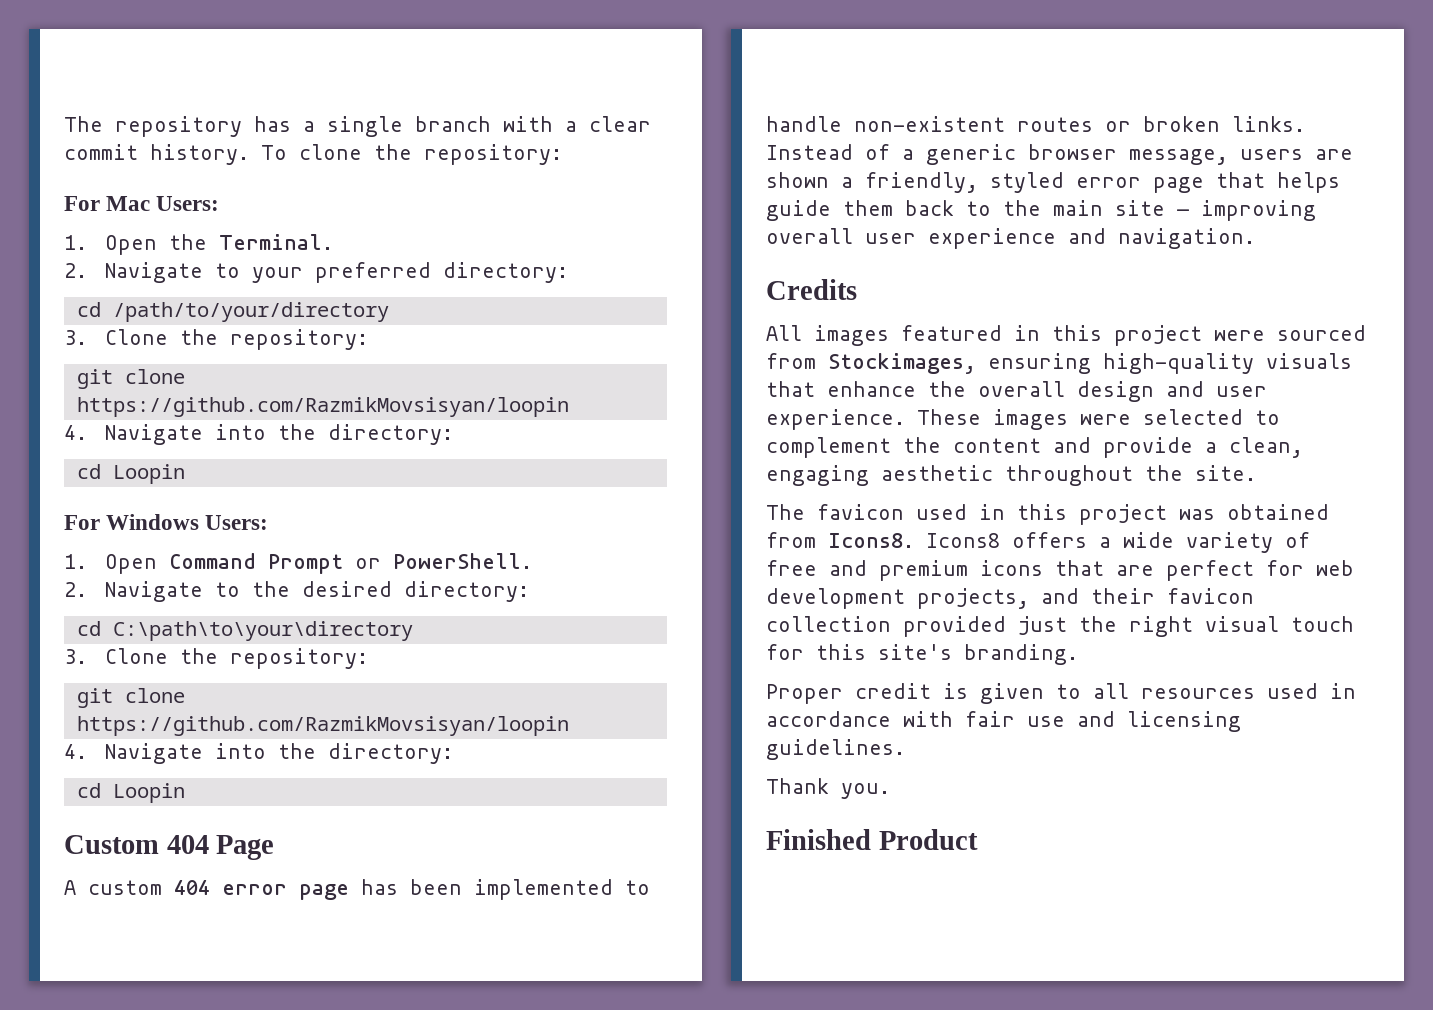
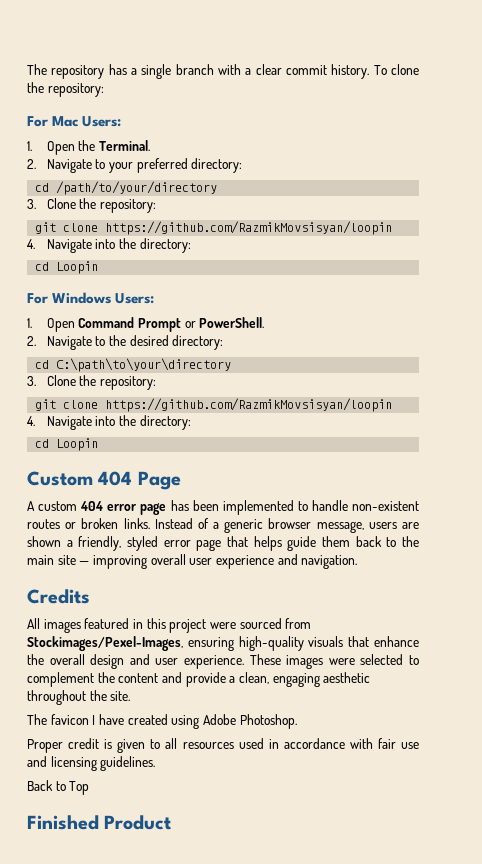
- All images featured in this project were sourced from Stockimages, ensuring high-quality visuals that enhance the overall design and user experience.
+ All images featured in this project were sourced from Stockimages/Pexel-Images, ensuring high-quality visuals that enhance the overall design and user experience.
- The favicon used in this project was obtained from Icons8. Icons8 offers a wide variety of free and premium icons that are perfect for web development projects, and their favicon collection provided just the right visual touch for this site's branding.
+ The favicon I have created using Adobe Photoshop.
- Thank you.
+ Back to Top

